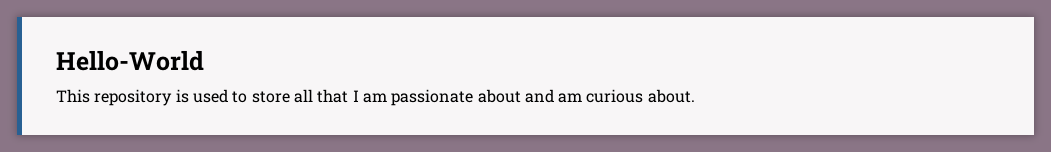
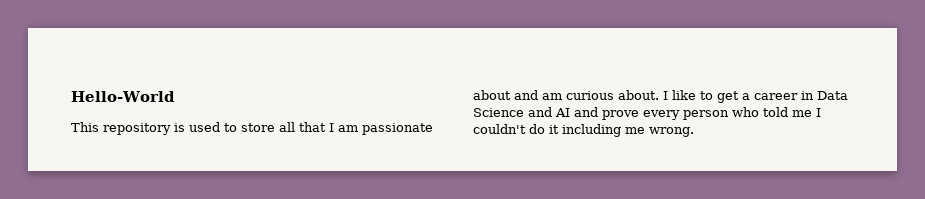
+ I like to get a career in Data Science and AI and prove every person who told me I couldn't do it including me wrong.

